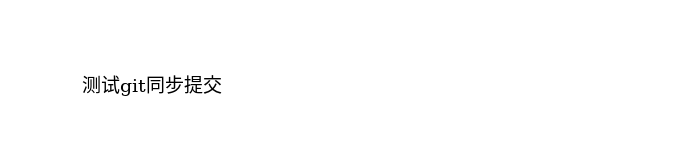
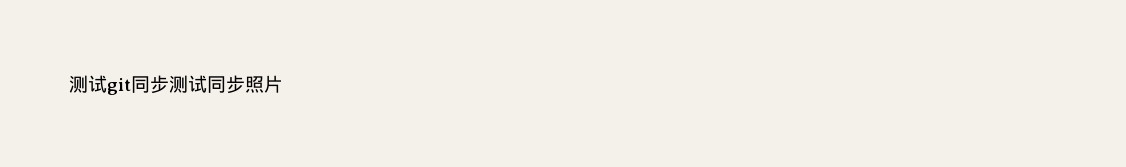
- 测试git同步提交
+ 测试git同步测试同步照片

